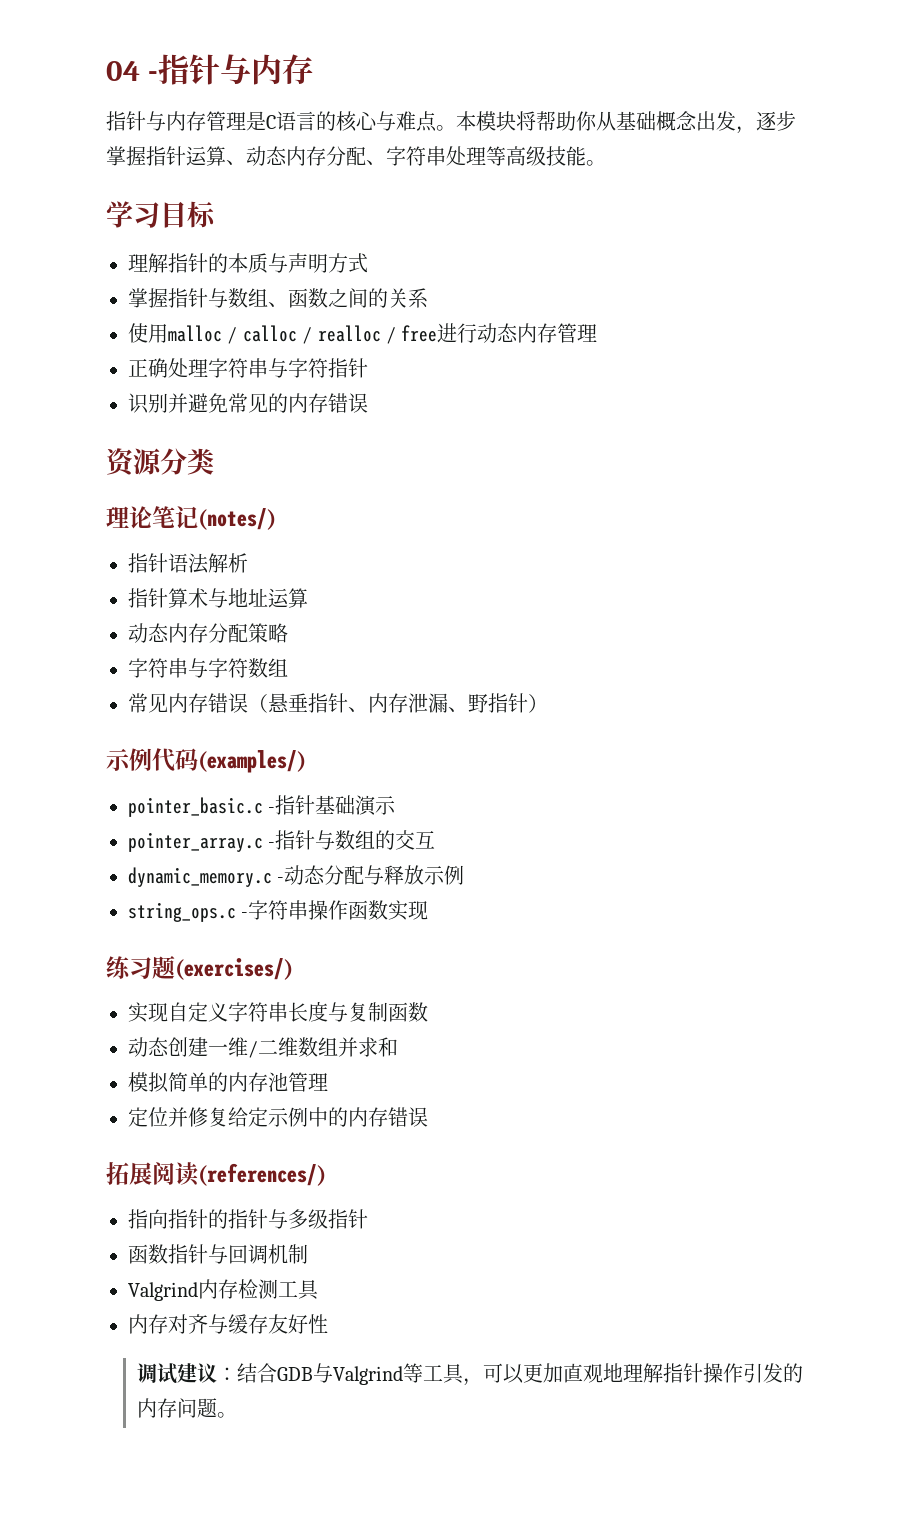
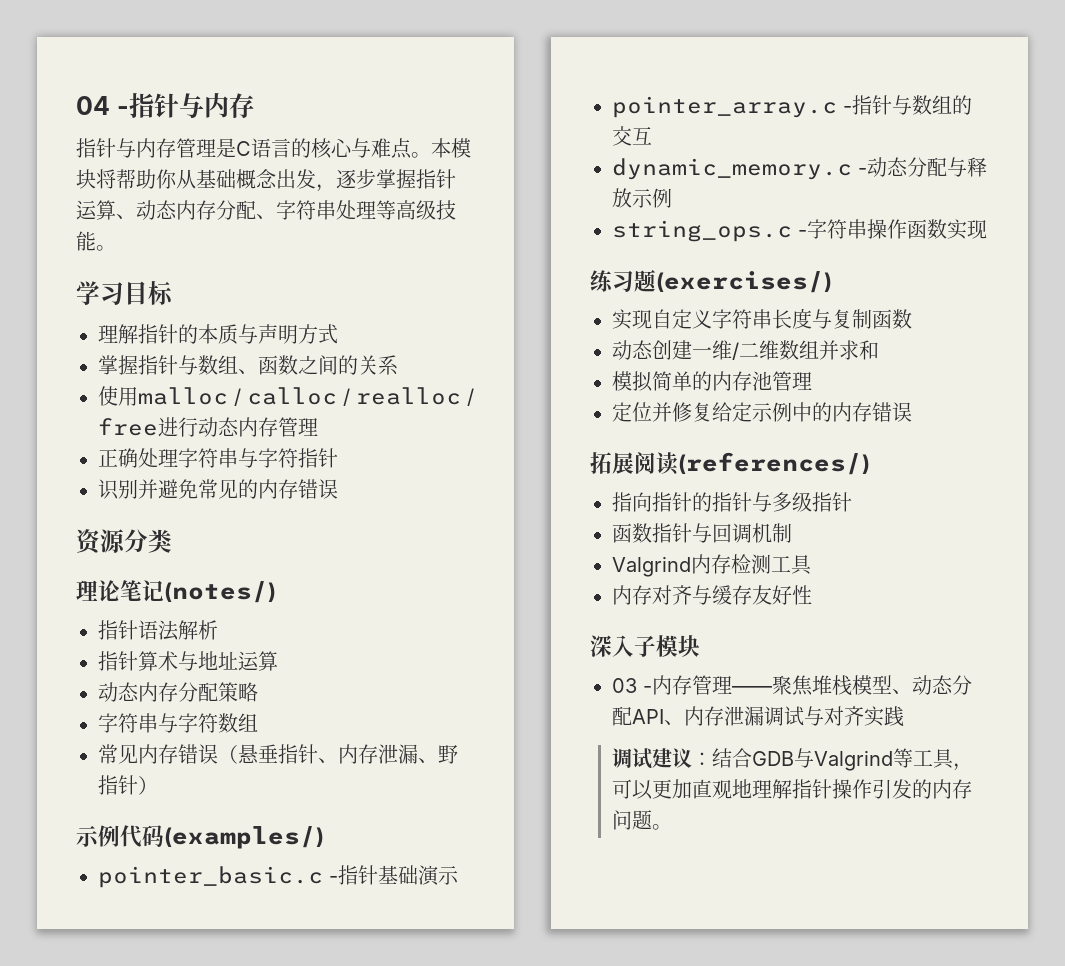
+ 深入子模块
+ 03 -内存管理——聚焦堆栈模型、动态分配API、内存泄漏调试与对齐实践

